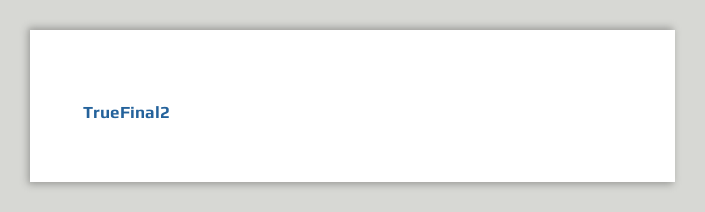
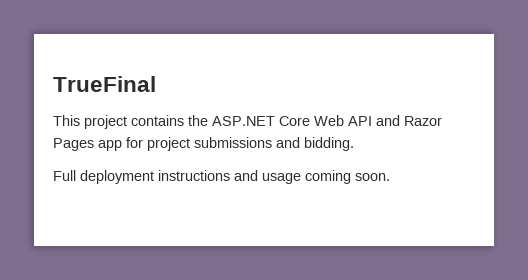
- TrueFinal2
+ TrueFinal
+ This project contains the ASP.NET Core Web API and Razor Pages app for project submissions and bidding.
+ Full deployment instructions and usage coming soon.

